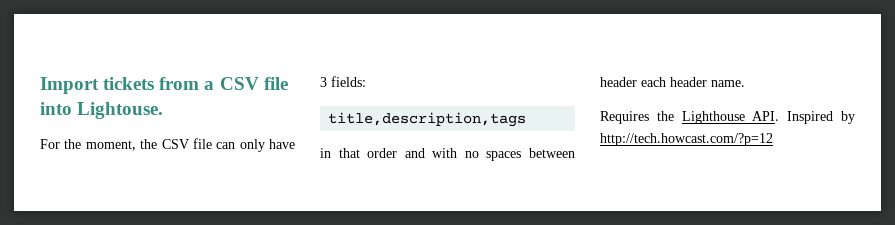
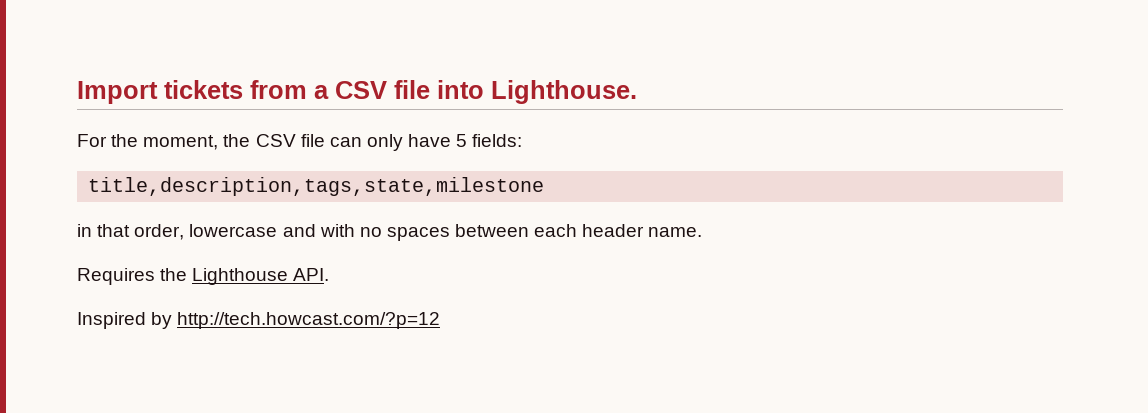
- Import tickets from a CSV file into Lightouse.
+ Import tickets from a CSV file into Lighthouse.
- For the moment, the CSV file can only have 3 fields:
+ For the moment, the CSV file can only have 5 fields:
- title,description,tags
+ title,description,tags,state,milestone
- in that order and with no spaces between header each header name.
+ in that order, lowercase and with no spaces between each header name.
- Requires the Lighthouse API. Inspired by http://tech.howcast.com/?p=12
+ Requires the Lighthouse API.
+ Inspired by http://tech.howcast.com/?p=12

